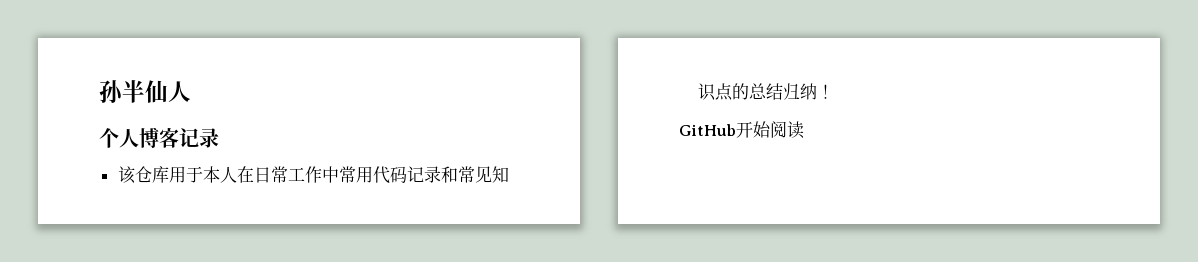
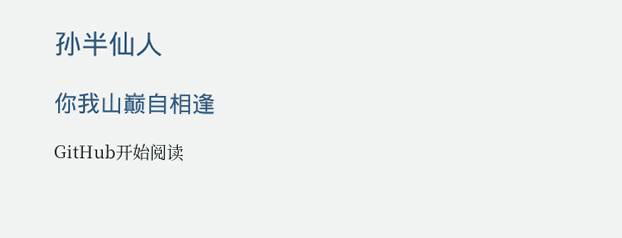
- 个人博客记录
- 该仓库用于本人在日常工作中常用代码记录和常见知识点的总结归纳！
+ 你我山巅自相逢

